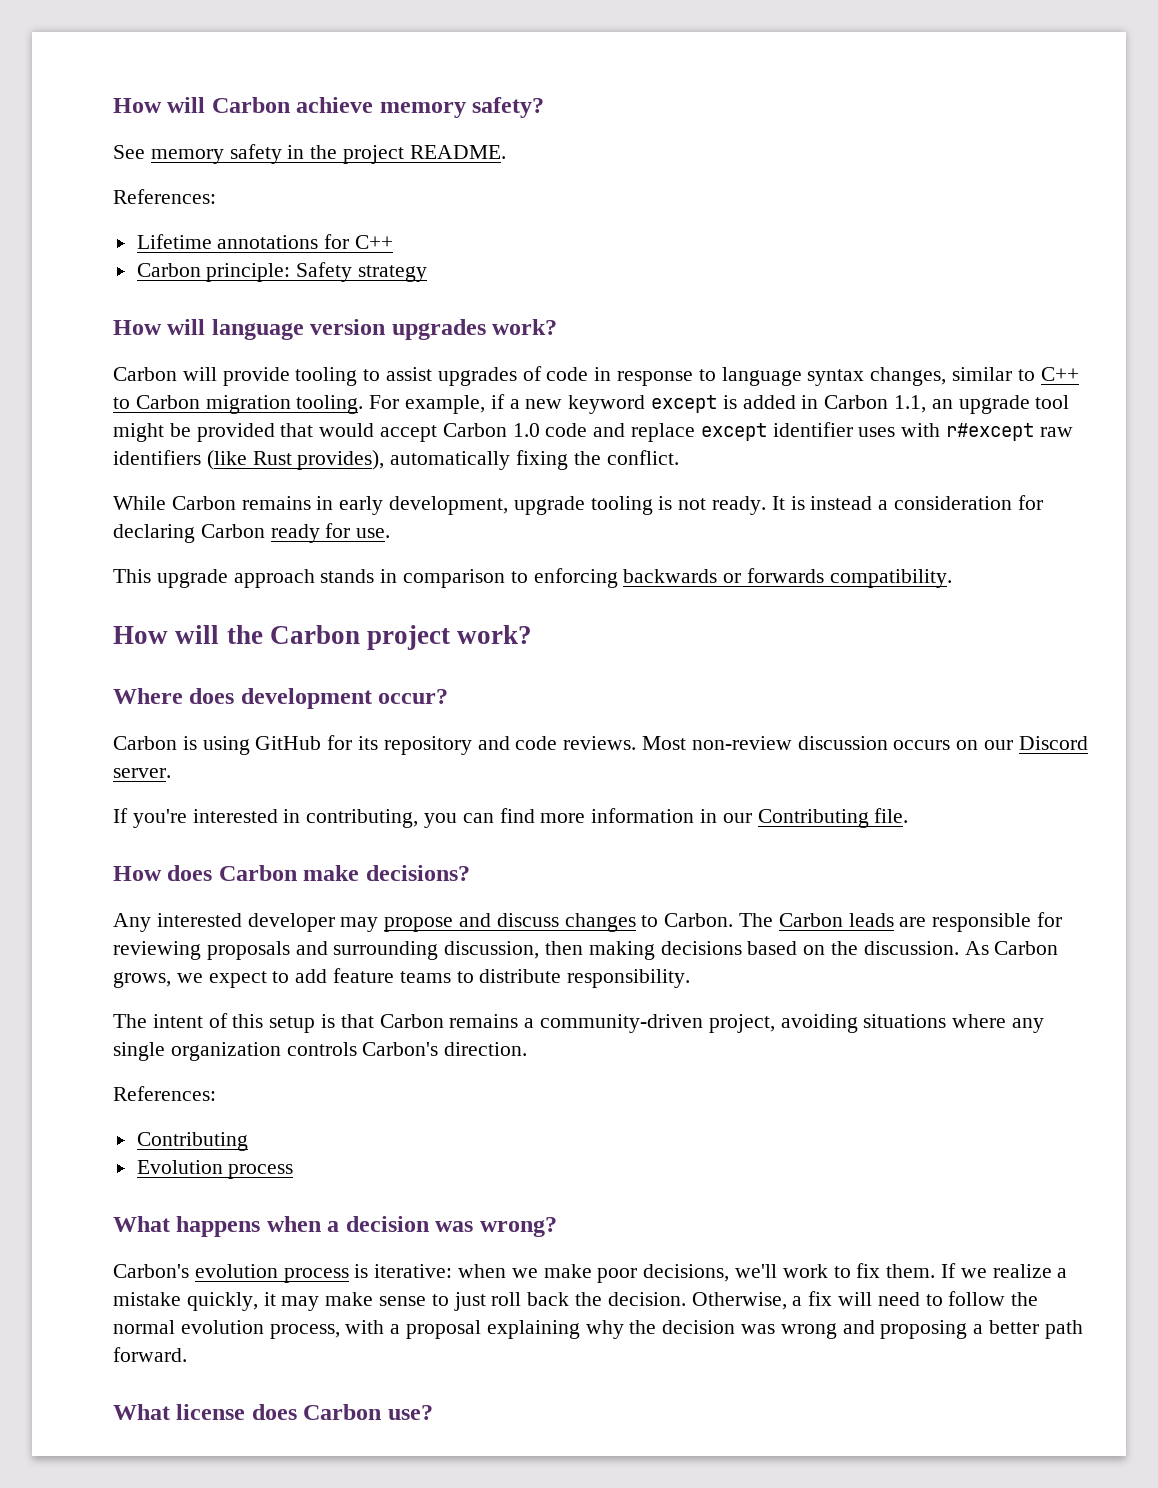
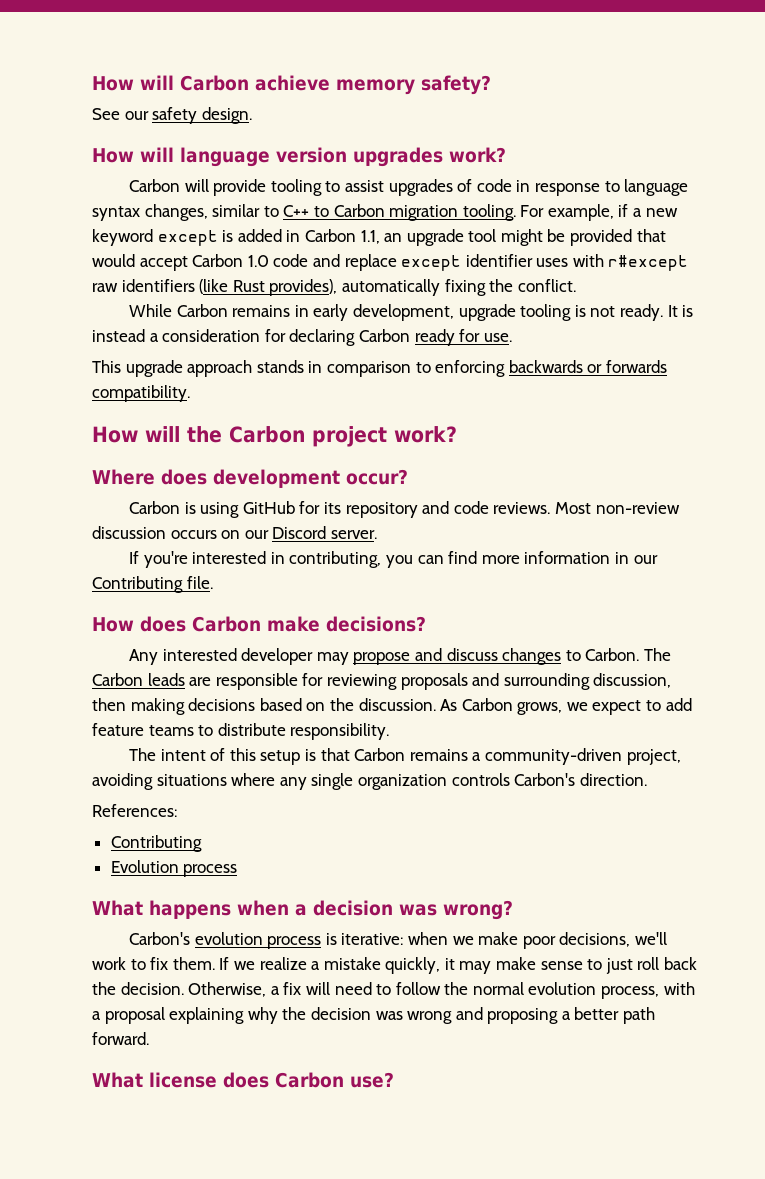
- See memory safety in the project README.
- References:
- Lifetime annotations for C++
- Carbon principle: Safety strategy
+ See our safety design.

